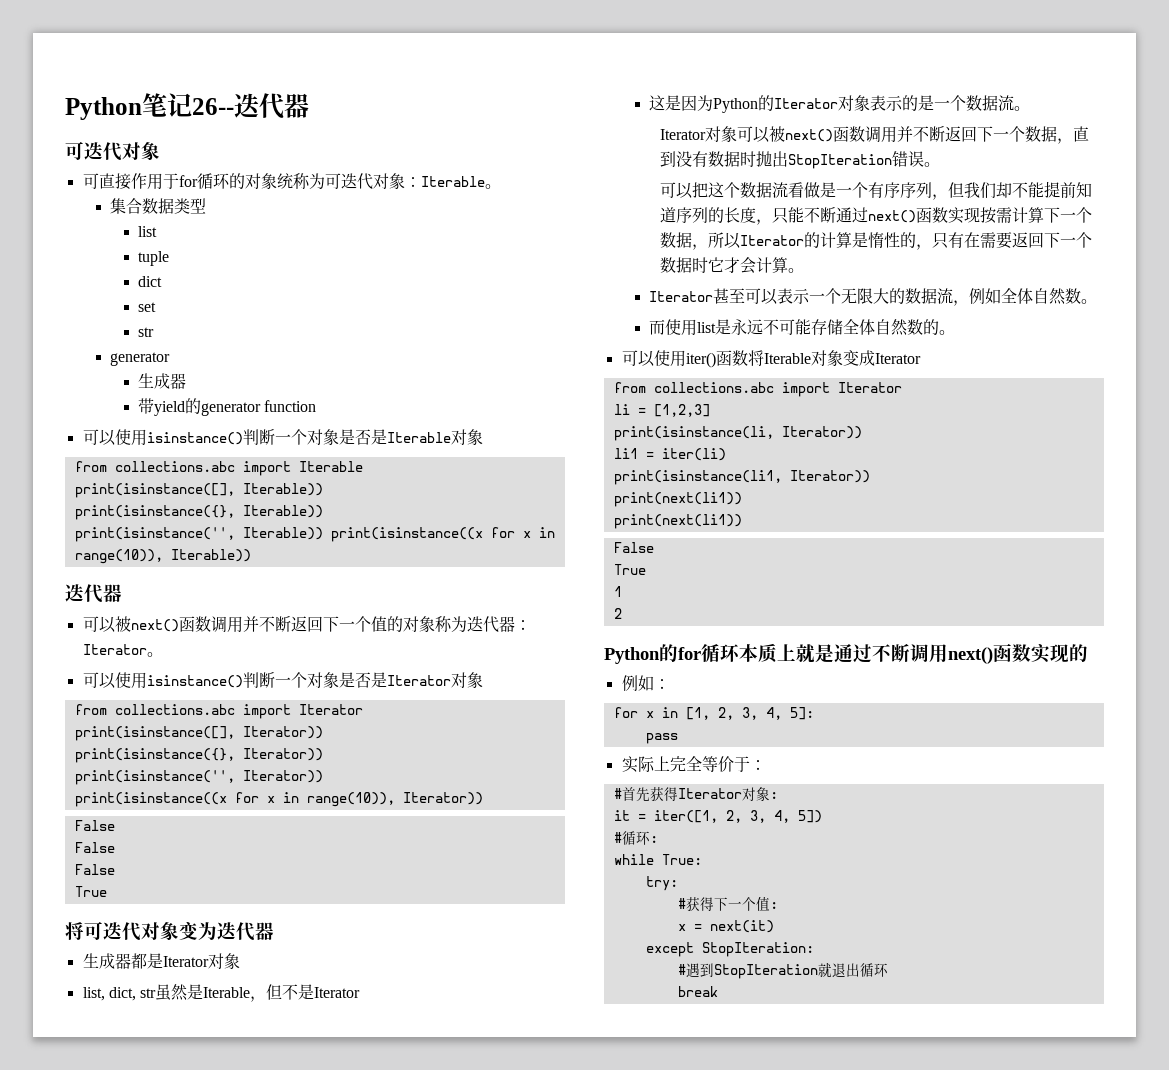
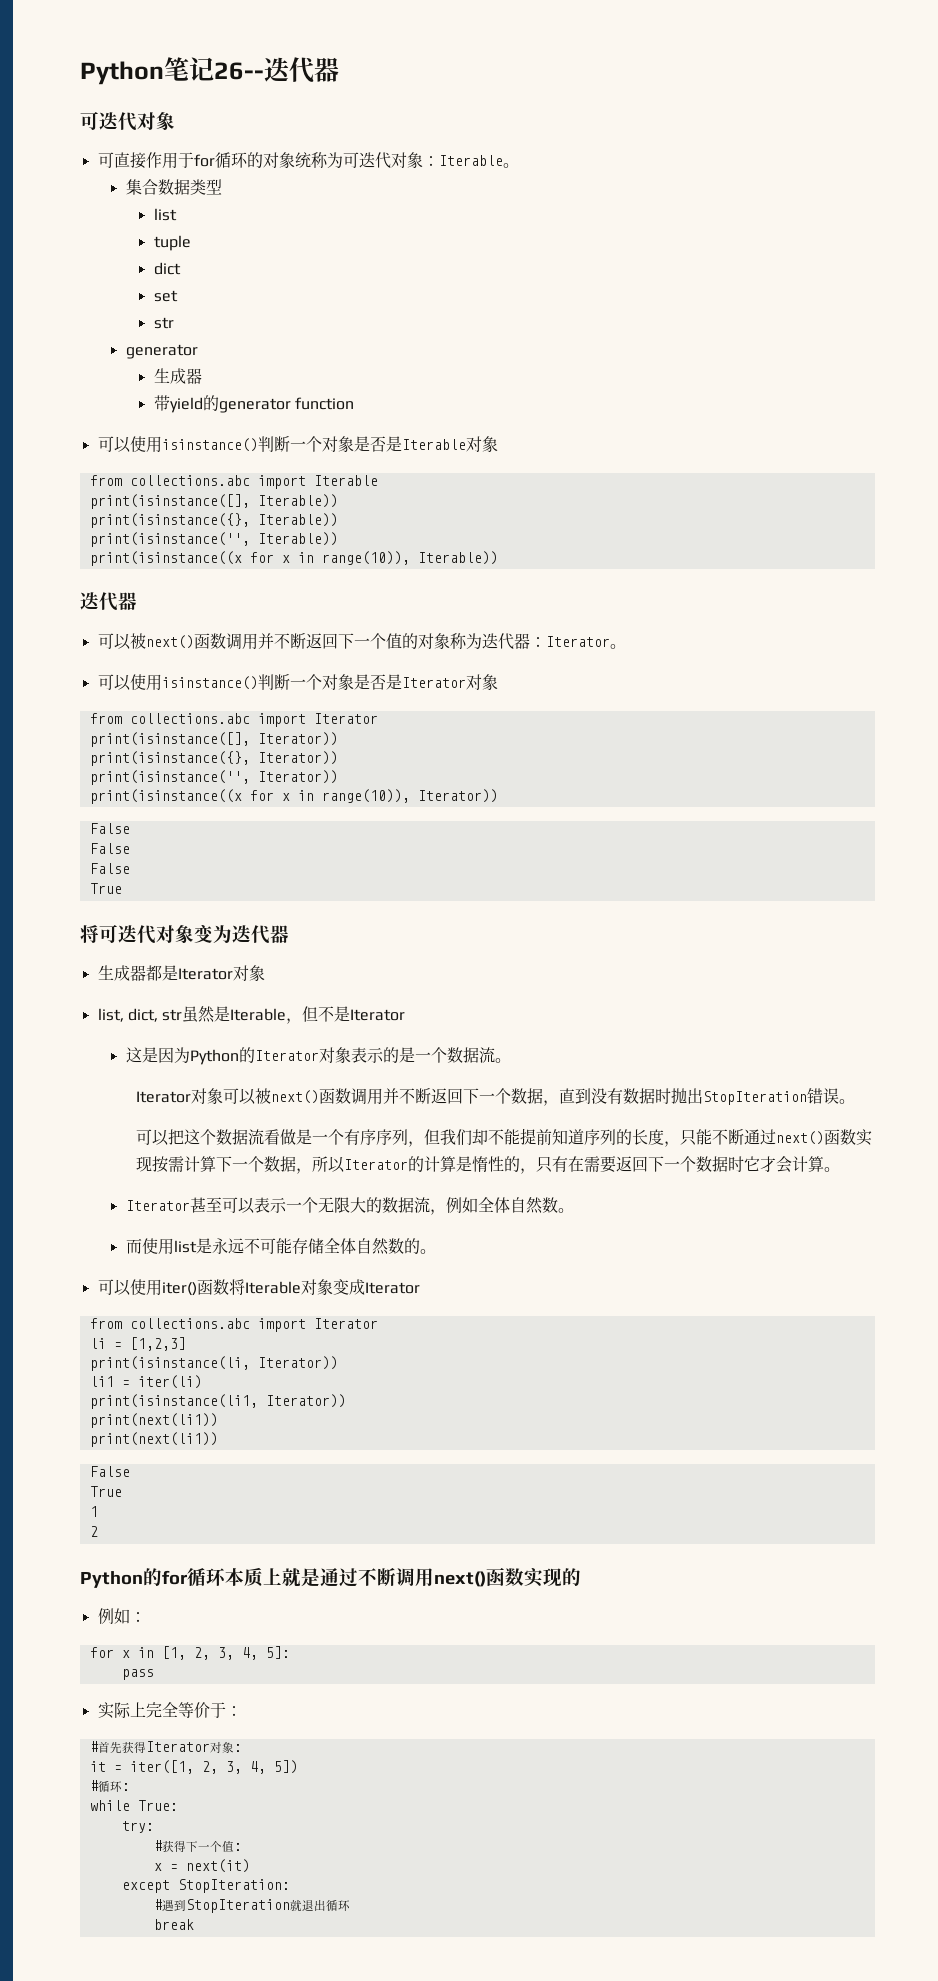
- print(isinstance('', Iterable)) print(isinstance((x for x in range(10)), Iterable))
+ print(isinstance('', Iterable))
+ print(isinstance((x for x in range(10)), Iterable))

